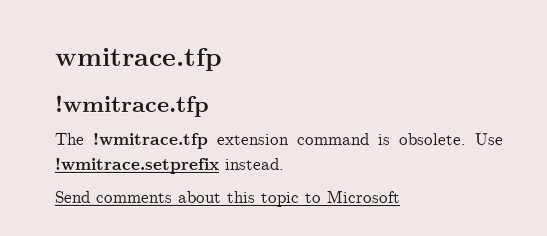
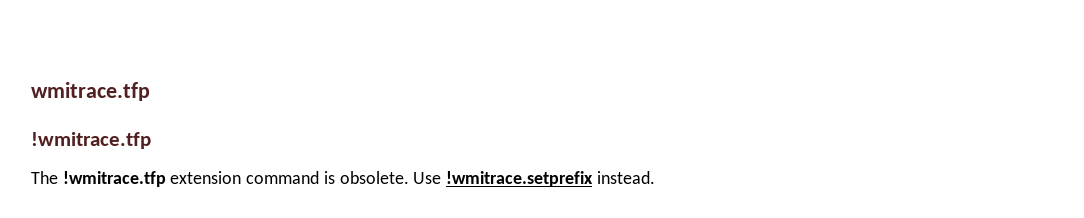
- Send comments about this topic to Microsoft

